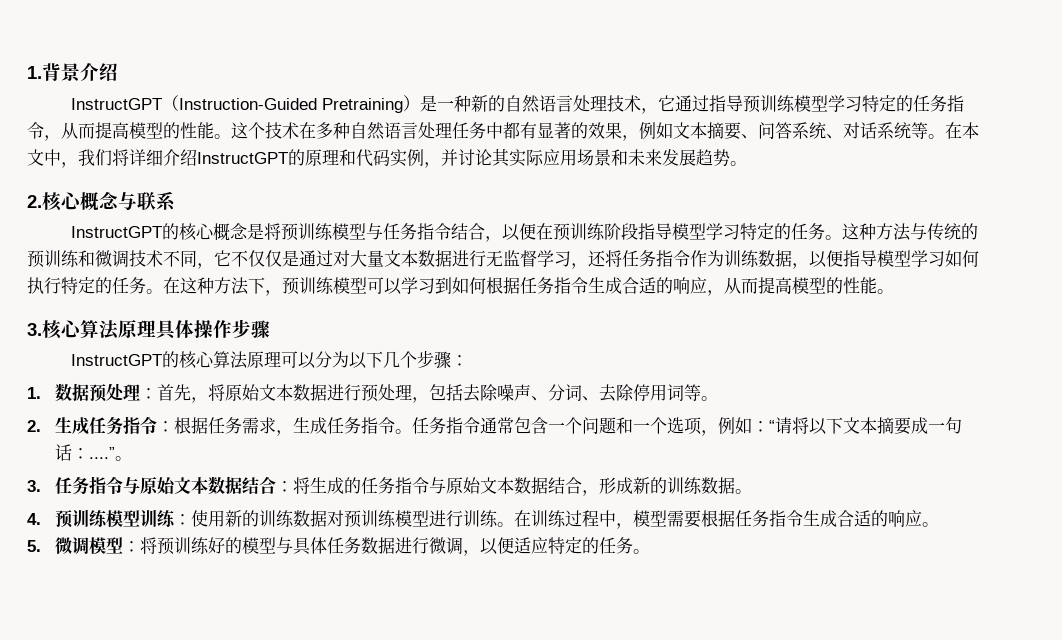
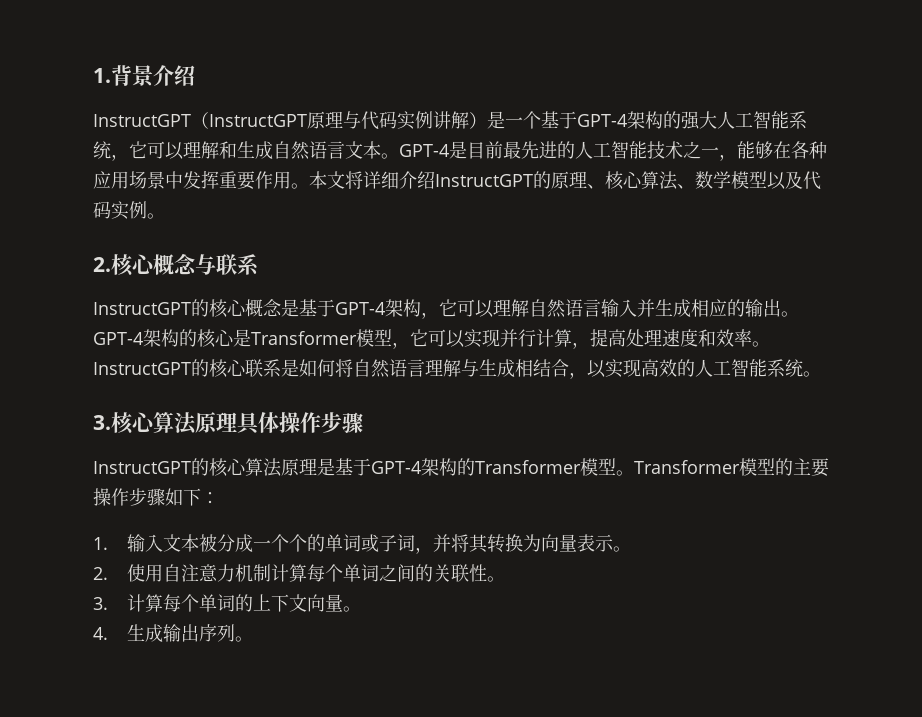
- InstructGPT（Instruction-Guided Pretraining）是一种新的自然语言处理技术，它通过指导预训练模型学习特定的任务指令，从而提高模型的性能。这个技术在多种自然语言处理任务中都有显著的效果，例如文本摘要、问答系统、对话系统等。在本文中，我们将详细介绍InstructGPT的原理和代码实例，并讨论其实际应用场景和未来发展趋势。
+ InstructGPT（InstructGPT原理与代码实例讲解）是一个基于GPT-4架构的强大人工智能系统，它可以理解和生成自然语言文本。GPT-4是目前最先进的人工智能技术之一，能够在各种应用场景中发挥重要作用。本文将详细介绍InstructGPT的原理、核心算法、数学模型以及代码实例。
- InstructGPT的核心概念是将预训练模型与任务指令结合，以便在预训练阶段指导模型学习特定的任务。这种方法与传统的预训练和微调技术不同，它不仅仅是通过对大量文本数据进行无监督学习，还将任务指令作为训练数据，以便指导模型学习如何执行特定的任务。在这种方法下，预训练模型可以学习到如何根据任务指令生成合适的响应，从而提高模型的性能。
+ InstructGPT的核心概念是基于GPT-4架构，它可以理解自然语言输入并生成相应的输出。GPT-4架构的核心是Transformer模型，它可以实现并行计算，提高处理速度和效率。InstructGPT的核心联系是如何将自然语言理解与生成相结合，以实现高效的人工智能系统。
- InstructGPT的核心算法原理可以分为以下几个步骤：
- 1.数据预处理：首先，将原始文本数据进行预处理，包括去除噪声、分词、去除停用词等。
- 2.生成任务指令：根据任务需求，生成任务指令。任务指令通常包含一个问题和一个选项，例如：“请将以下文本摘要成一句话：....”。
- 3.任务指令与原始文本数据结合：将生成的任务指令与原始文本数据结合，形成新的训练数据。
- 4.预训练模型训练：使用新的训练数据对预训练模型进行训练。在训练过程中，模型需要根据任务指令生成合适的响应。
- 5.微调模型：将预训练好的模型与具体任务数据进行微调，以便适应特定的任务。
+ InstructGPT的核心算法原理是基于GPT-4架构的Transformer模型。Transformer模型的主要操作步骤如下：
+ 1.输入文本被分成一个个的单词或子词，并将其转换为向量表示。
+ 2.使用自注意力机制计算每个单词之间的关联性。
+ 3.计算每个单词的上下文向量。
+ 4.生成输出序列。

